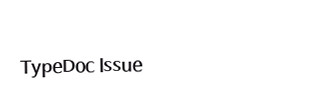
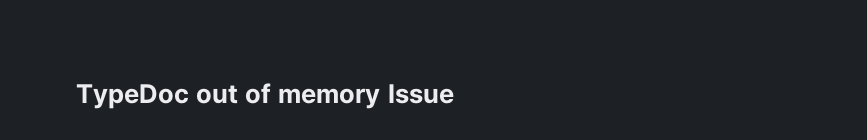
- TypeDoc Issue
+ TypeDoc out of memory Issue

